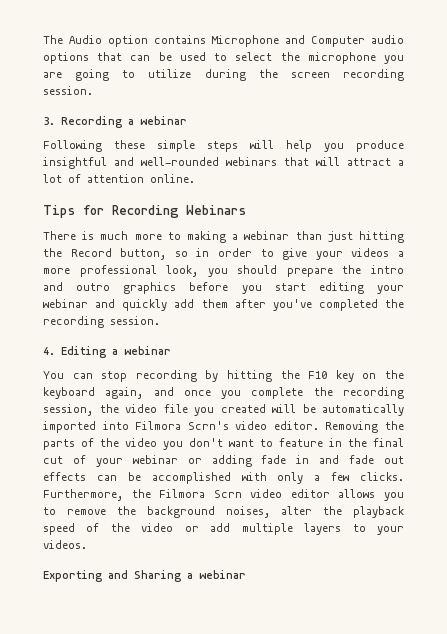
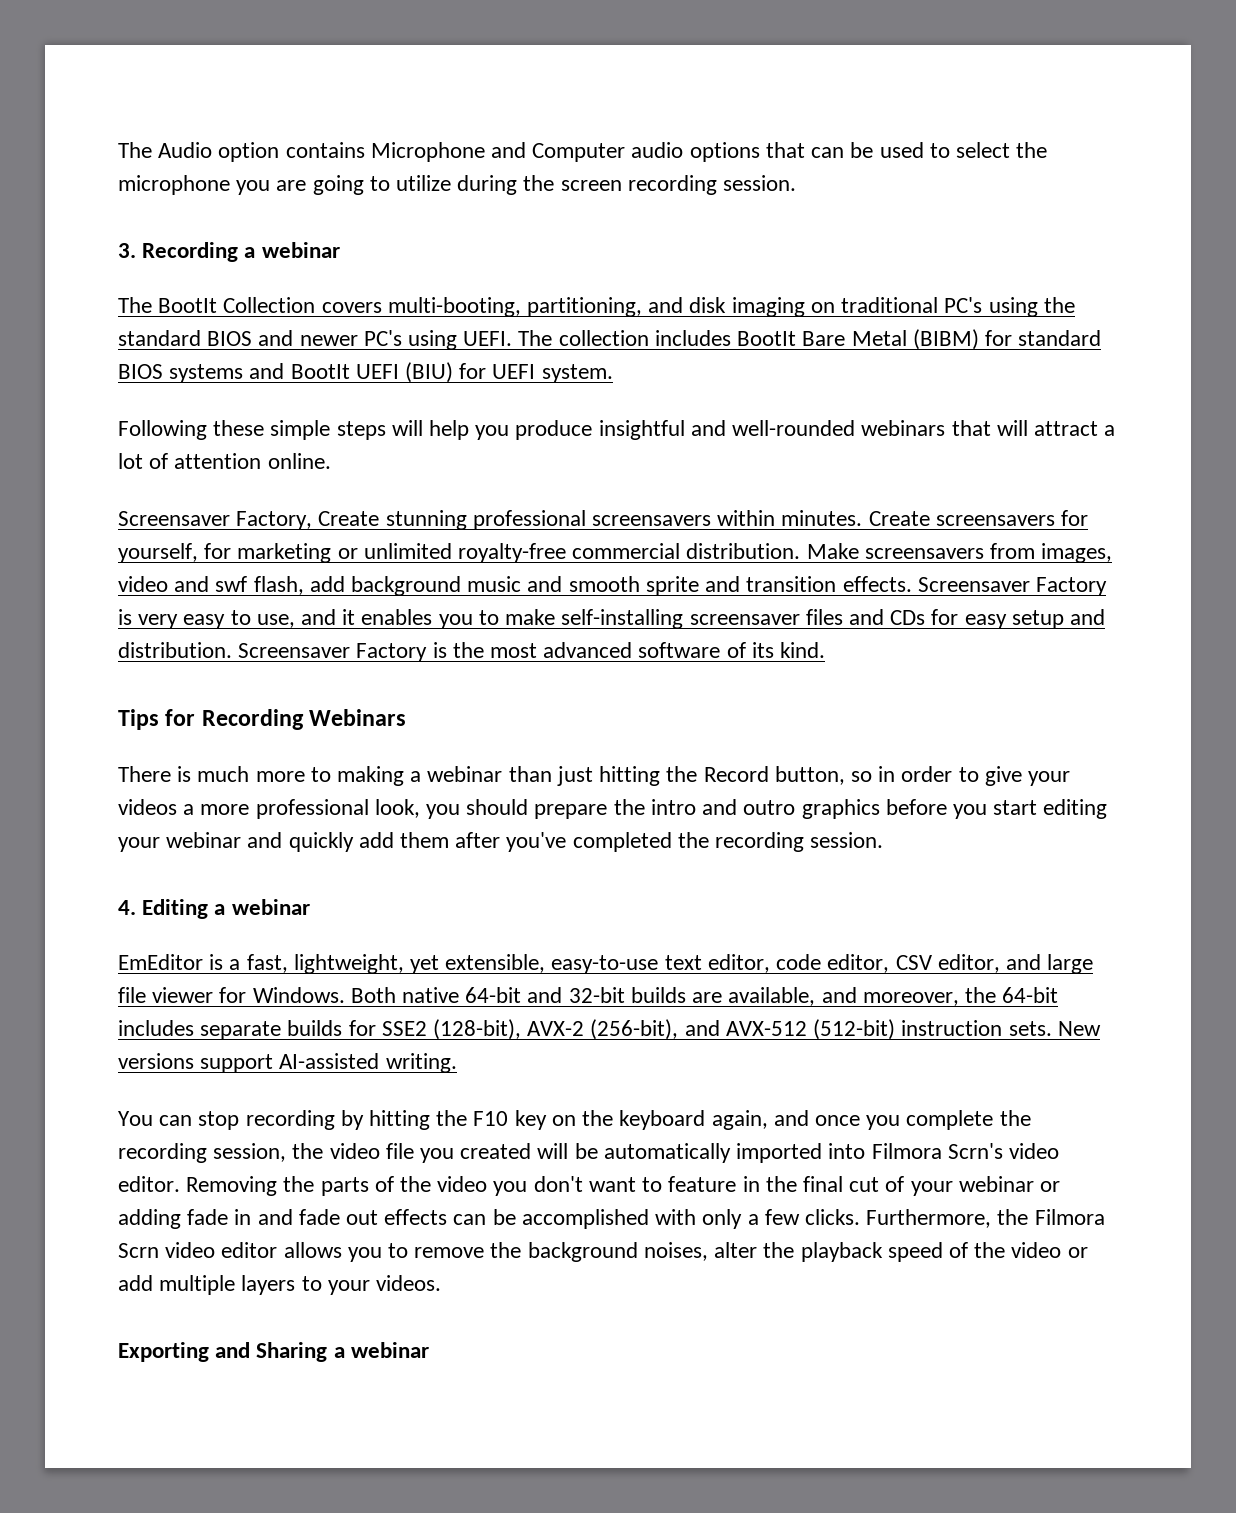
+ The BootIt Collection covers multi-booting, partitioning, and disk imaging on traditional PC's using the standard BIOS and newer PC's using UEFI. The collection includes BootIt Bare Metal (BIBM) for standard BIOS systems and BootIt UEFI (BIU) for UEFI system.
+ Screensaver Factory, Create stunning professional screensavers within minutes. Create screensavers for yourself, for marketing or unlimited royalty-free commercial distribution. Make screensavers from images, video and swf flash, add background music and smooth sprite and transition effects. Screensaver Factory is very easy to use, and it enables you to make self-installing screensaver files and CDs for easy setup and distribution. Screensaver Factory is the most advanced software of its kind.
+ EmEditor is a fast, lightweight, yet extensible, easy-to-use text editor, code editor, CSV editor, and large file viewer for Windows. Both native 64-bit and 32-bit builds are available, and moreover, the 64-bit includes separate builds for SSE2 (128-bit), AVX-2 (256-bit), and AVX-512 (512-bit) instruction sets. New versions support AI-assisted writing.

